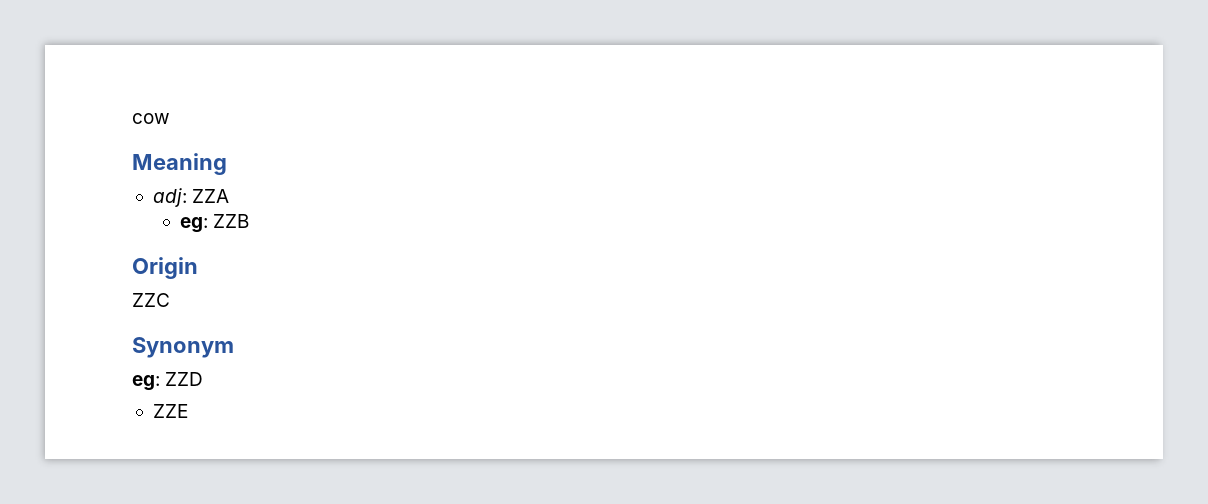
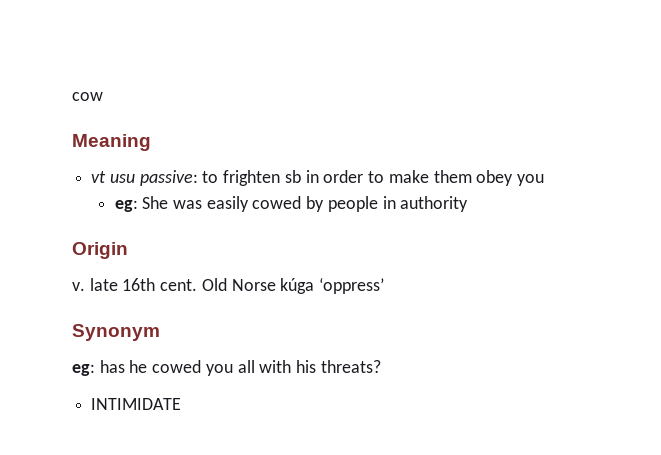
- adj: ZZA
- eg: ZZB
+ vt usu passive: to frighten sb in order to make them obey you
+ eg: She was easily cowed by people in authority
  Origin
- ZZC
+ v. late 16th cent. Old Norse kúga ‘oppress’
  Synonym
- eg: ZZD
- ZZE
+ eg: has he cowed you all with his threats?
+ INTIMIDATE

